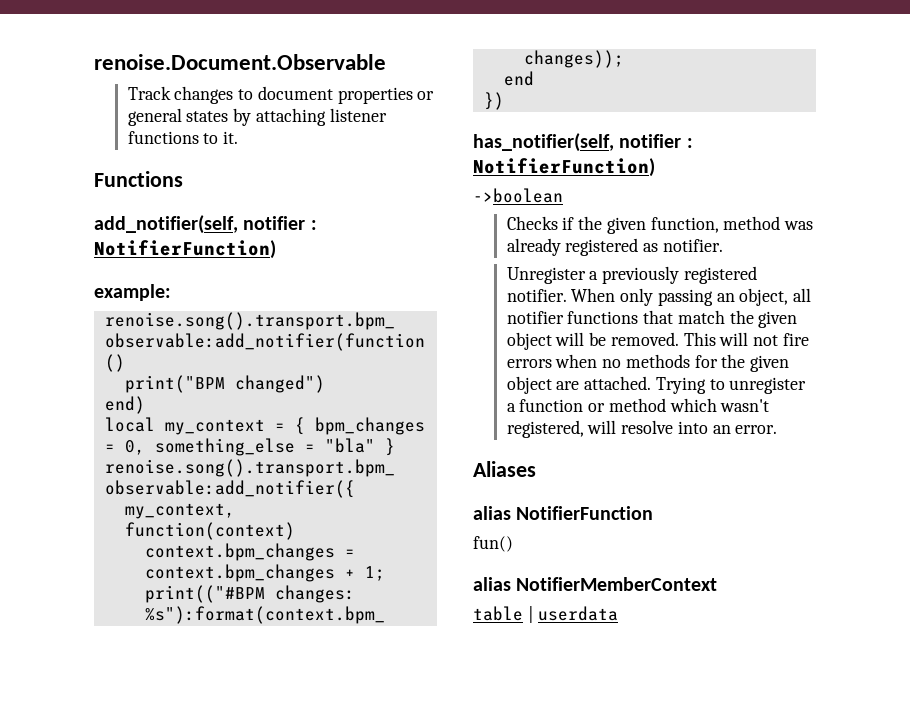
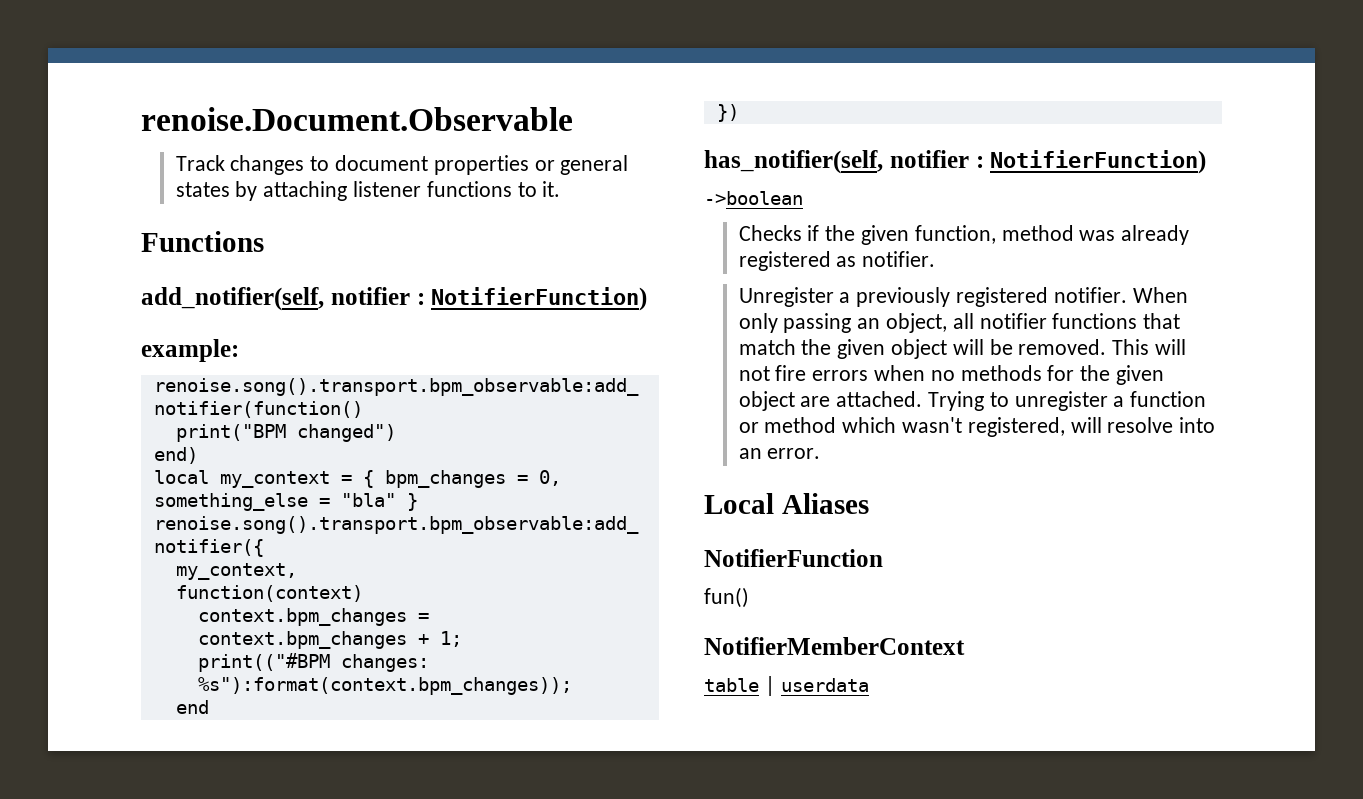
- Aliases
+ Local Aliases
- alias NotifierFunction
+ NotifierFunction
- alias NotifierMemberContext
+ NotifierMemberContext

